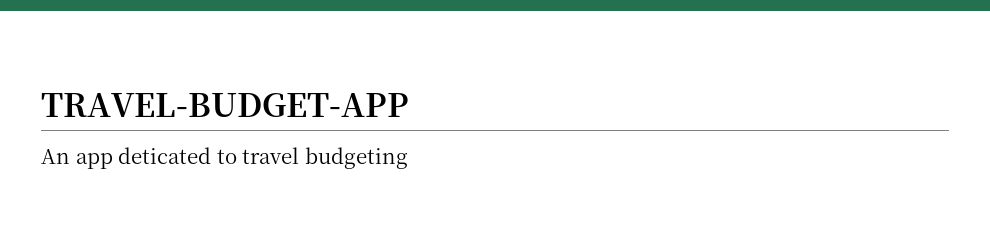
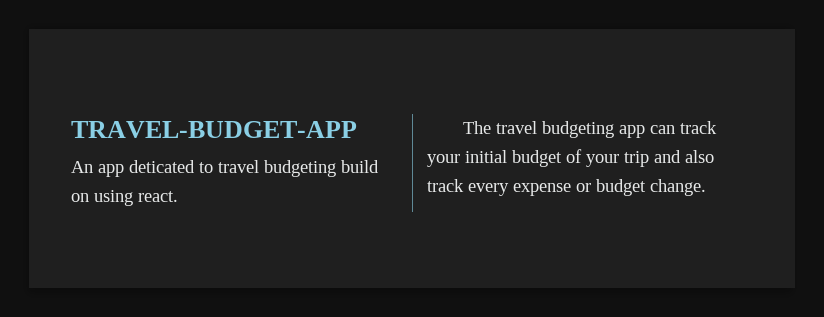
- An app deticated to travel budgeting
+ An app deticated to travel budgeting build on using react.
+ The travel budgeting app can track your initial budget of your trip and also track every expense or budget change.

